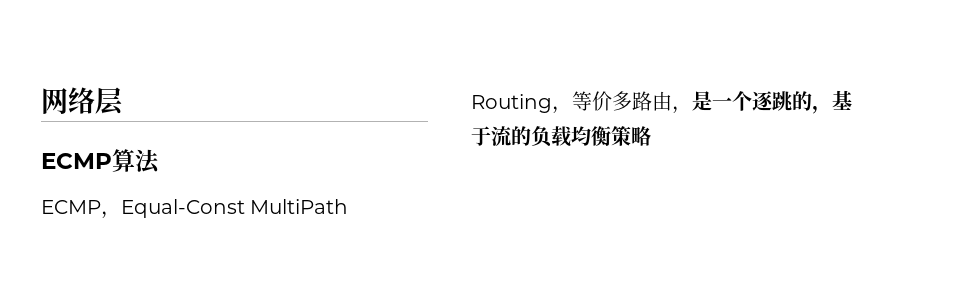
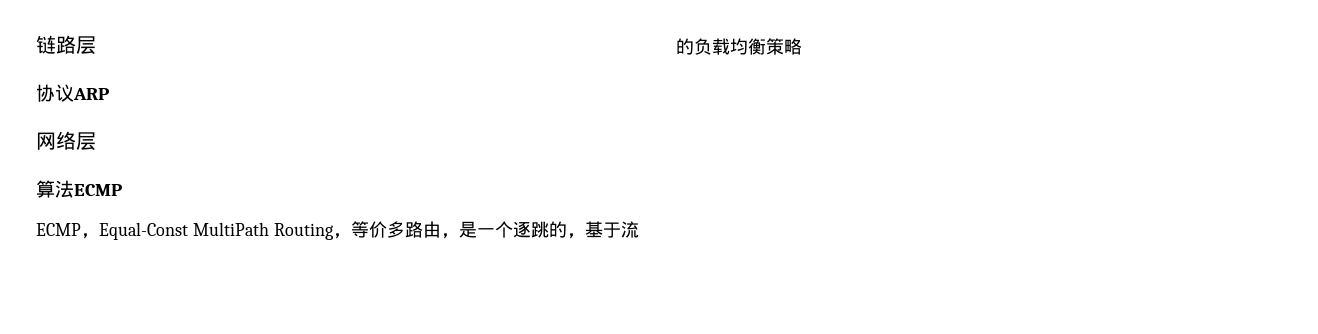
+ 链路层
+ 协议ARP
- ECMP算法
+ 算法ECMP

